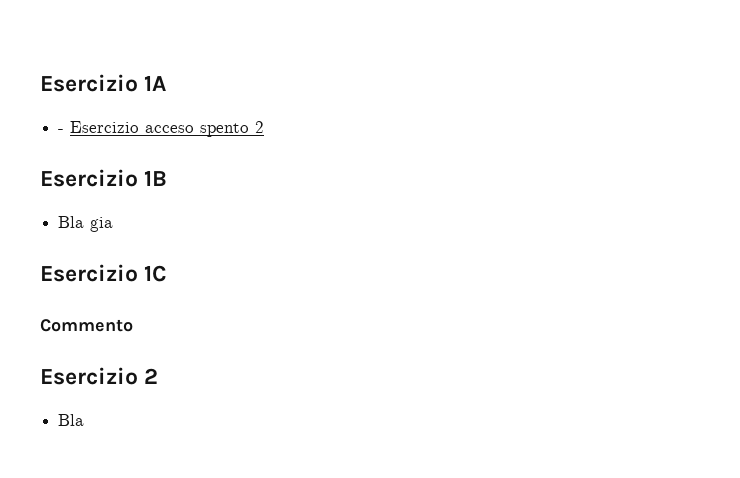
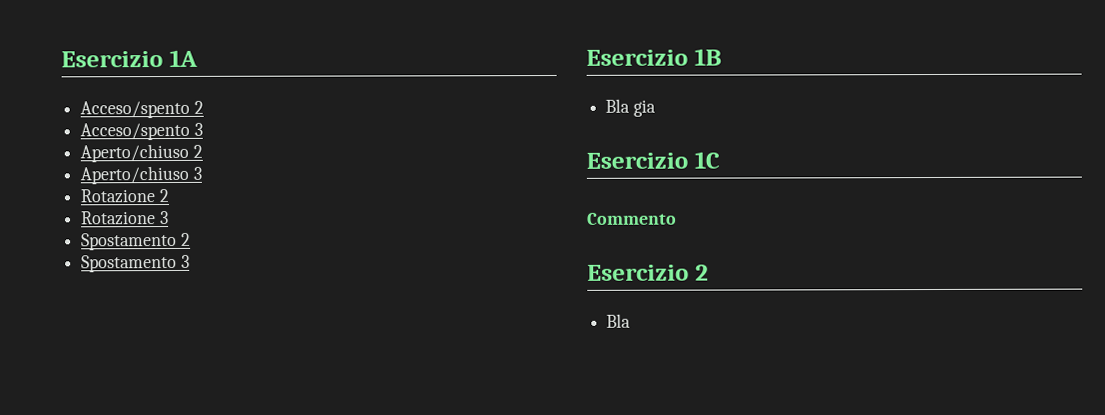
- - Esercizio acceso spento 2
+ Acceso/spento 2
+ Acceso/spento 3
+ Aperto/chiuso 2
+ Aperto/chiuso 3
+ Rotazione 2
+ Rotazione 3
+ Spostamento 2
+ Spostamento 3

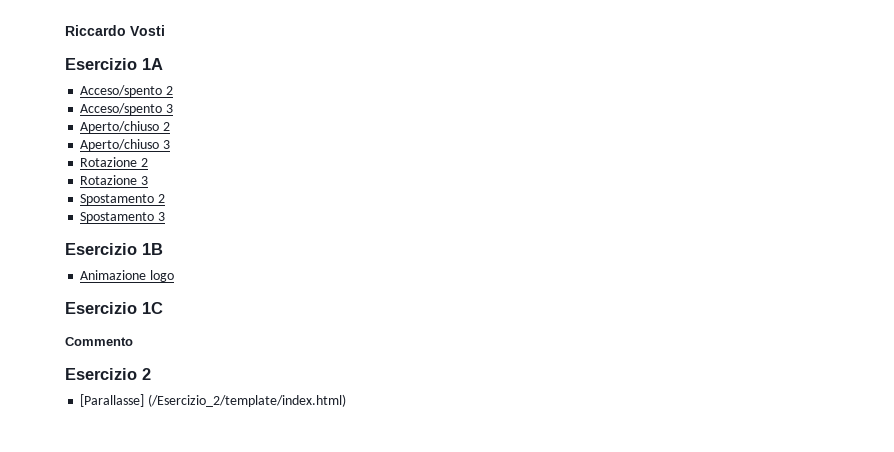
+ Riccardo Vosti
- Bla gia
+ Animazione logo
  Esercizio 2
- Bla
+ [Parallasse] (/Esercizio_2/template/index.html)

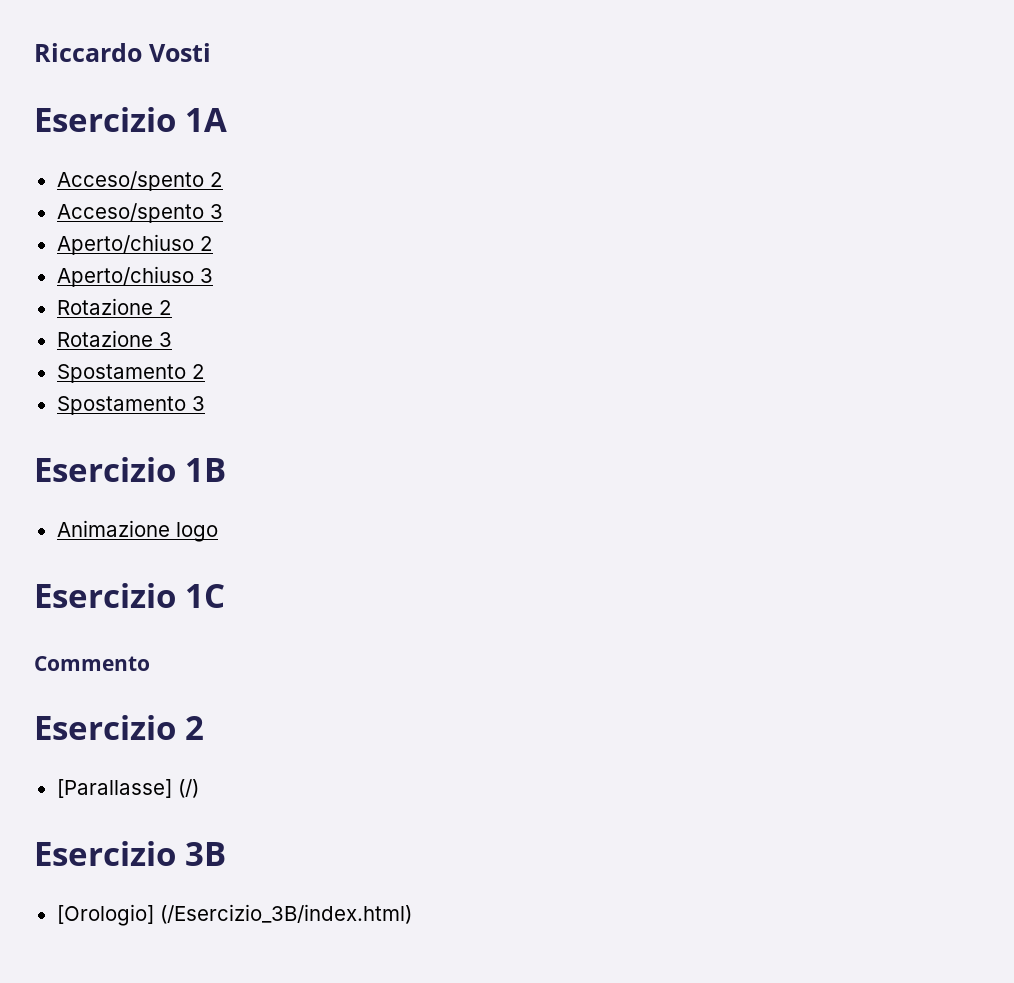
- [Parallasse] (/Esercizio_2/template/index.html)
+ [Parallasse] (/)
+ Esercizio 3B
+ [Orologio] (/Esercizio_3B/index.html)

